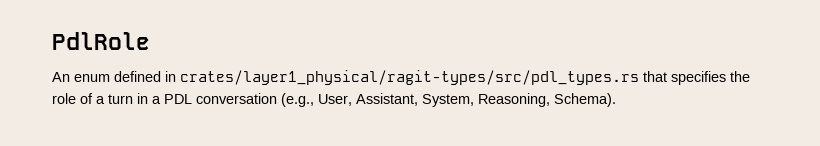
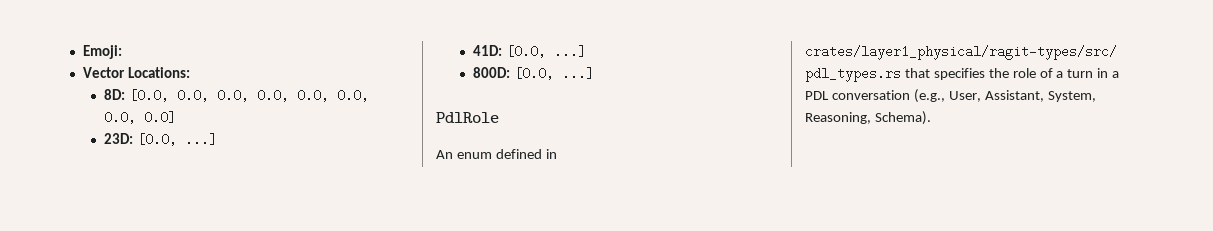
+ Emoji:
+ Vector Locations:
+ 8D: [0.0, 0.0, 0.0, 0.0, 0.0, 0.0, 0.0, 0.0]
+ 23D: [0.0, ...]
+ 41D: [0.0, ...]
+ 800D: [0.0, ...]

